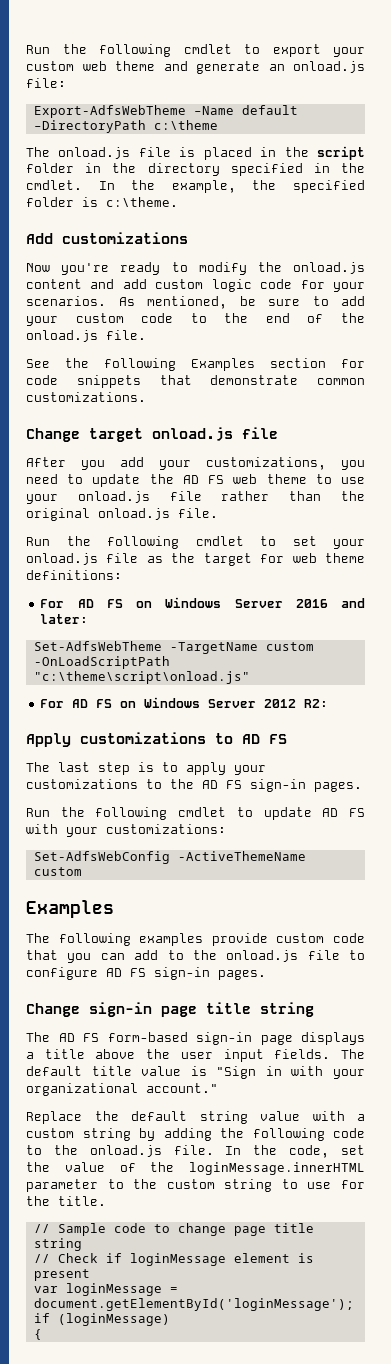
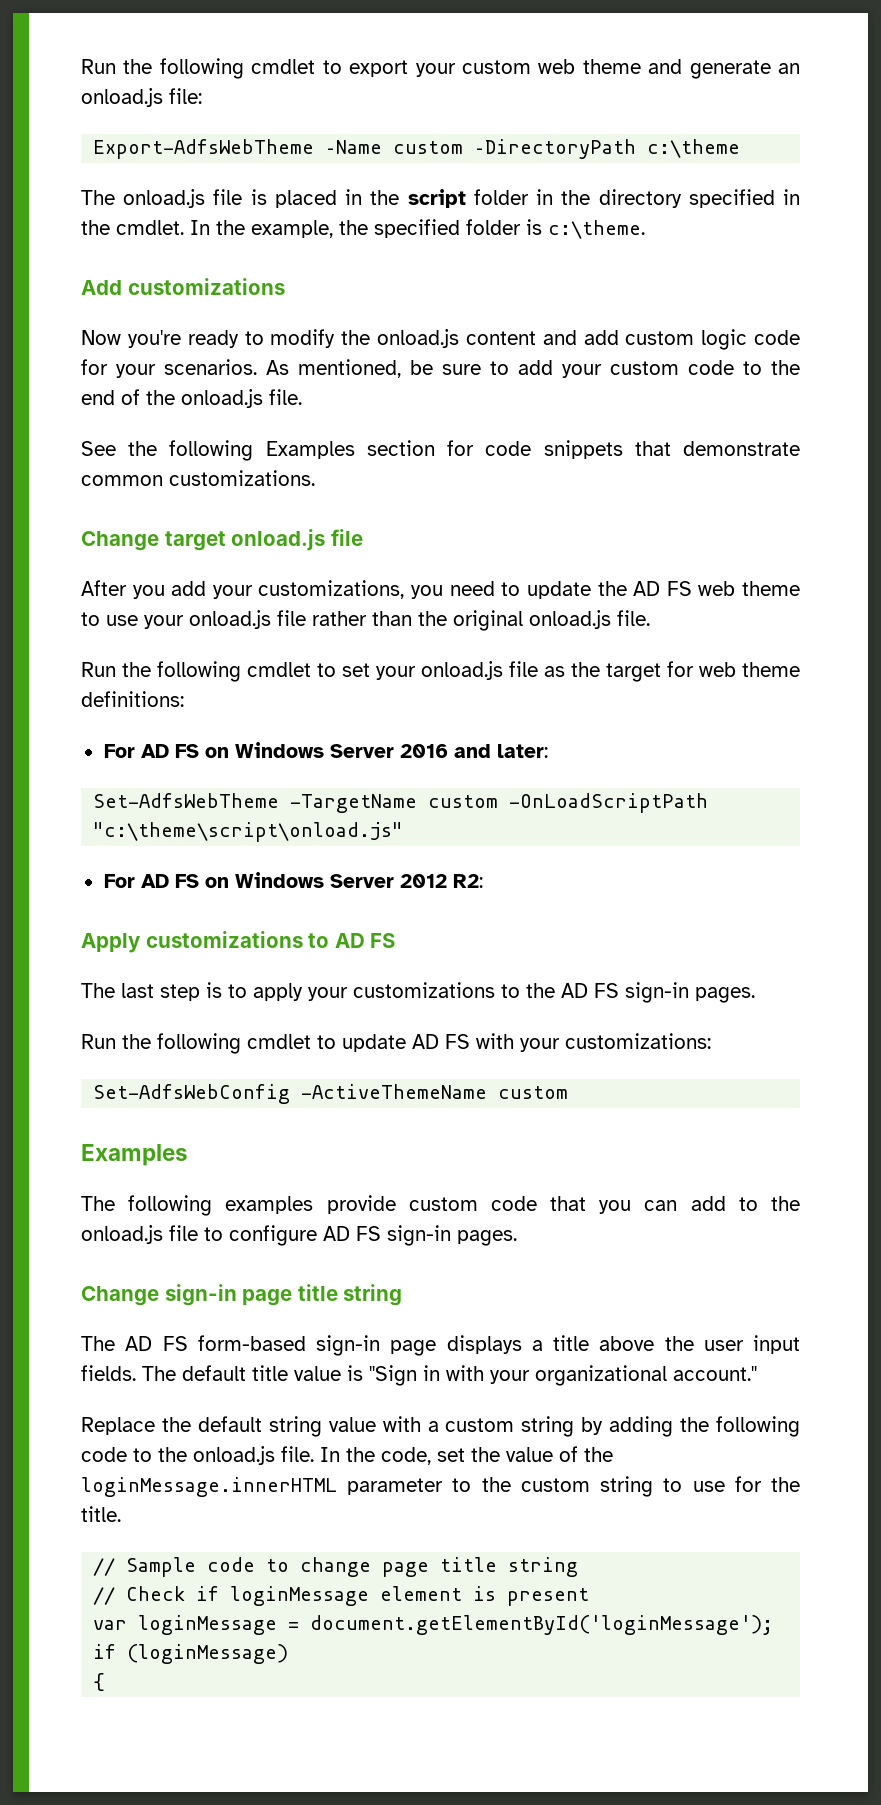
- Export-AdfsWebTheme –Name default –DirectoryPath c:\theme
+ Export-AdfsWebTheme –Name custom –DirectoryPath c:\theme

